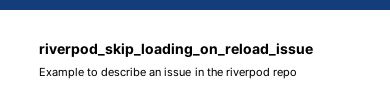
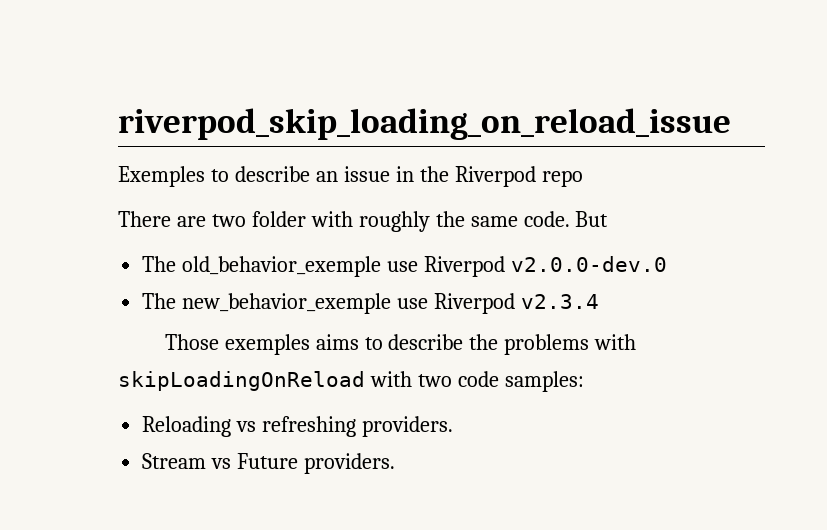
- Example to describe an issue in the riverpod repo
+ Exemples to describe an issue in the Riverpod repo
+ There are two folder with roughly the same code. But
+ The old_behavior_exemple use Riverpod v2.0.0-dev.0
+ The new_behavior_exemple use Riverpod v2.3.4
+ Those exemples aims to describe the problems with skipLoadingOnReload with two code samples:
+ Reloading vs refreshing providers.
+ Stream vs Future providers.

